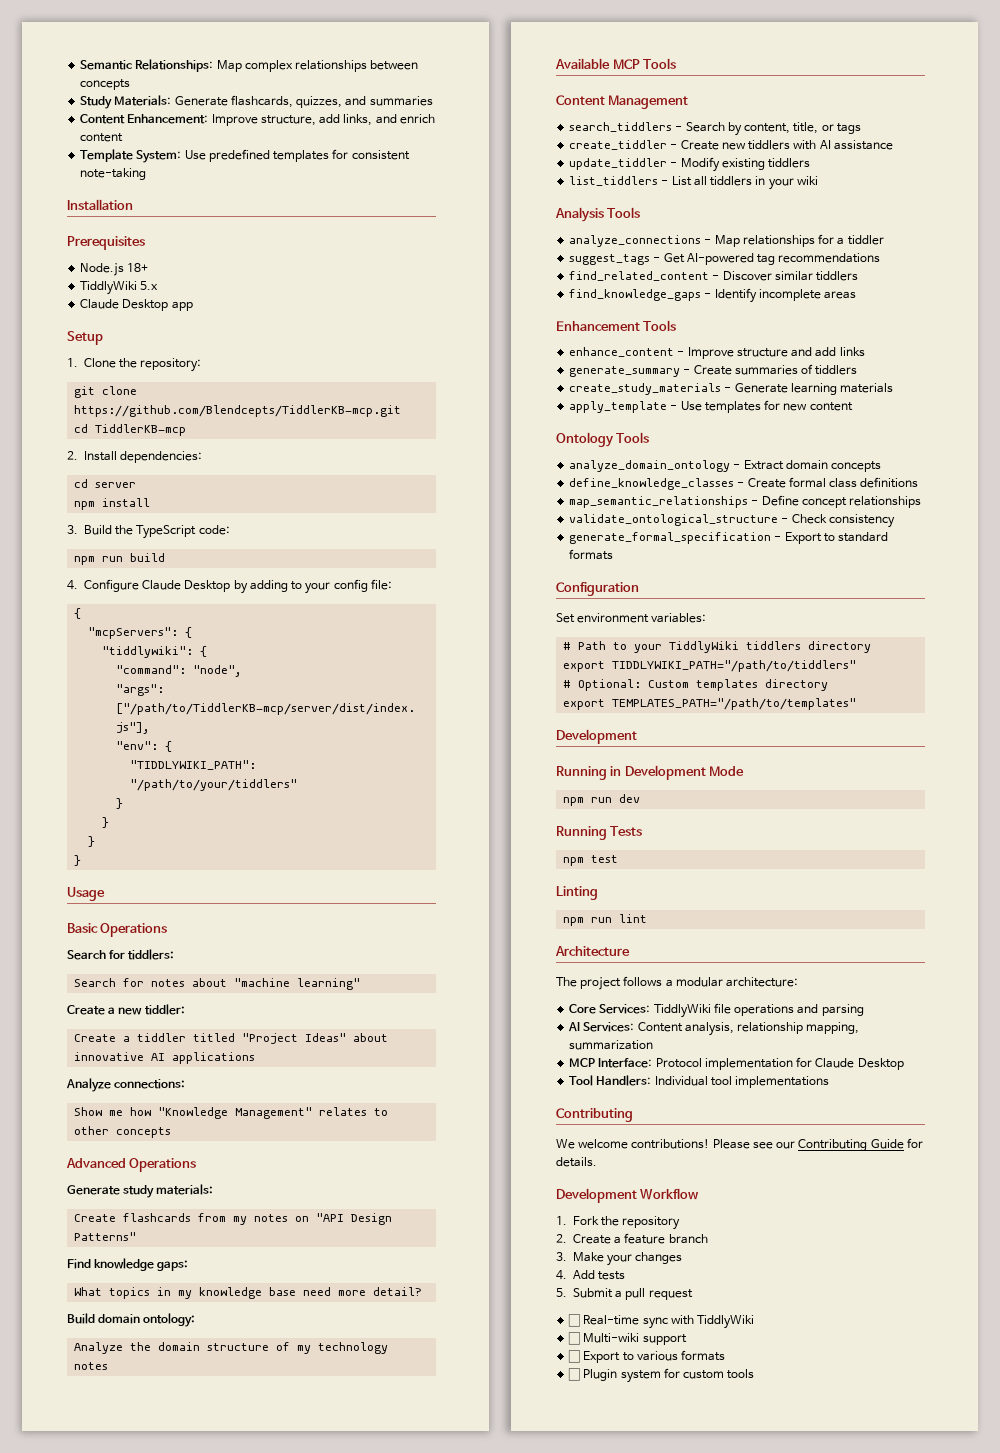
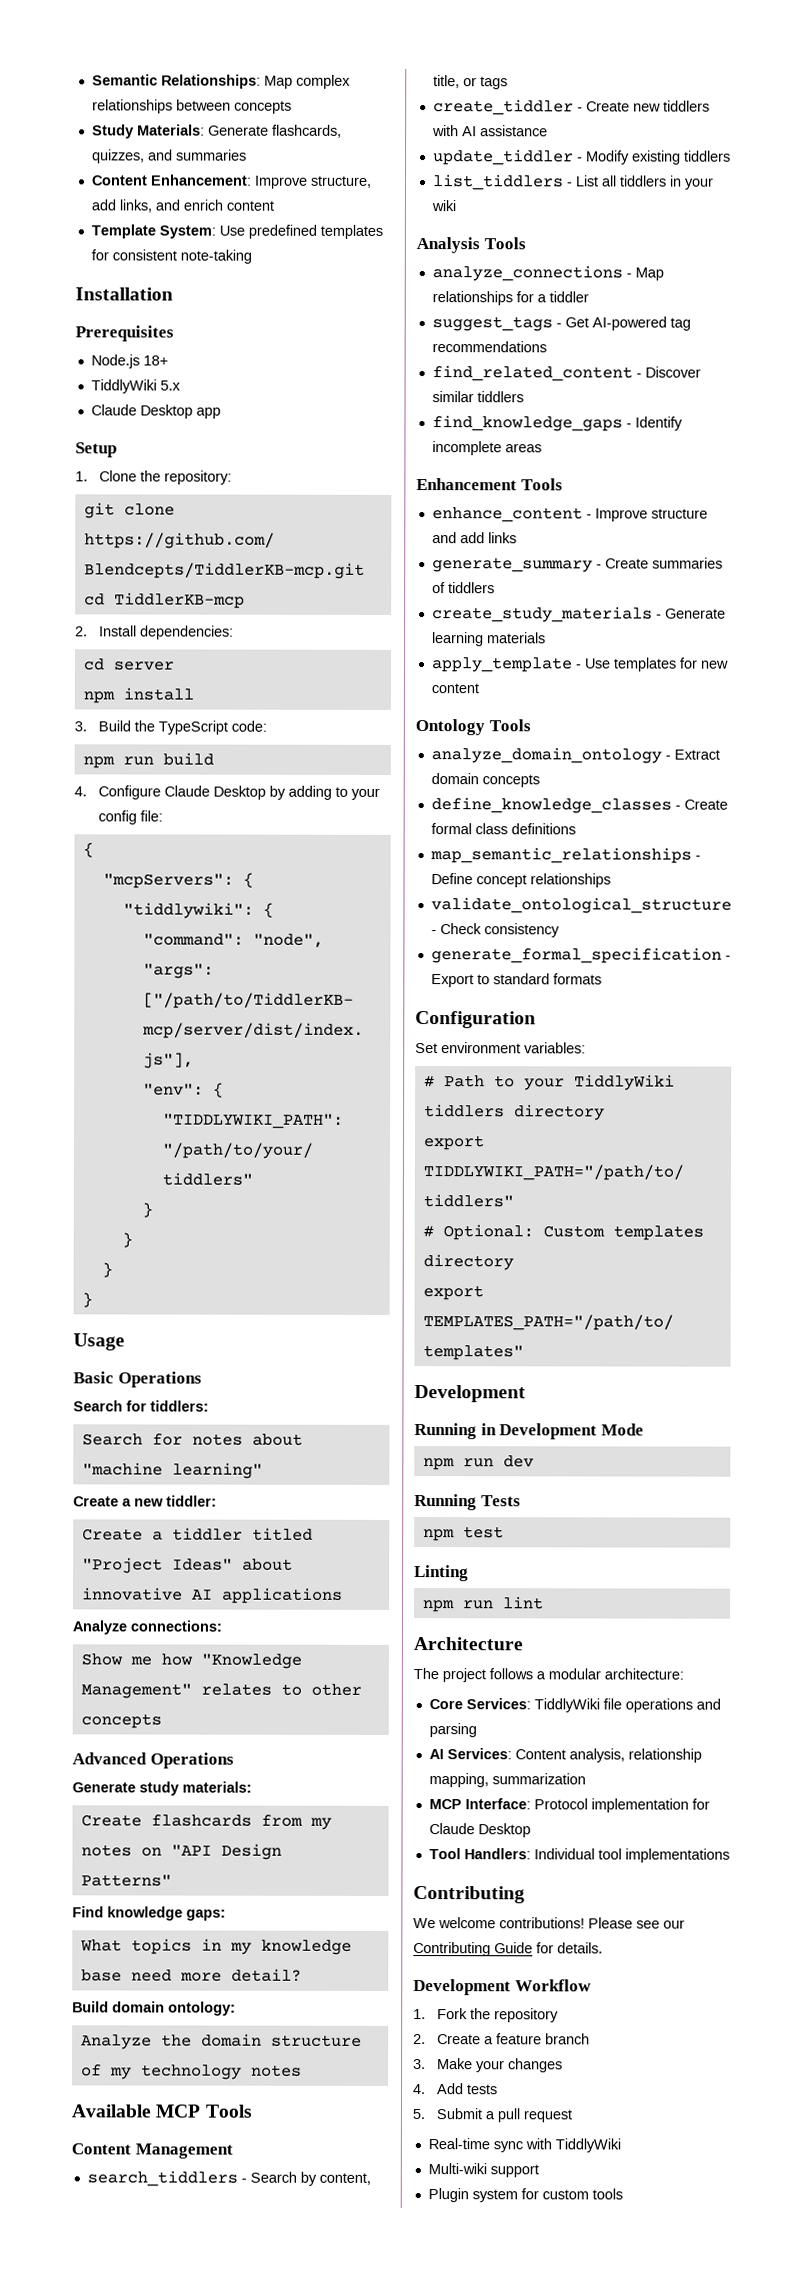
- ☐ Real-time sync with TiddlyWiki
+ Real-time sync with TiddlyWiki
- ☐ Multi-wiki support
+ Multi-wiki support
- ☐ Export to various formats
- ☐ Plugin system for custom tools
+ Plugin system for custom tools

